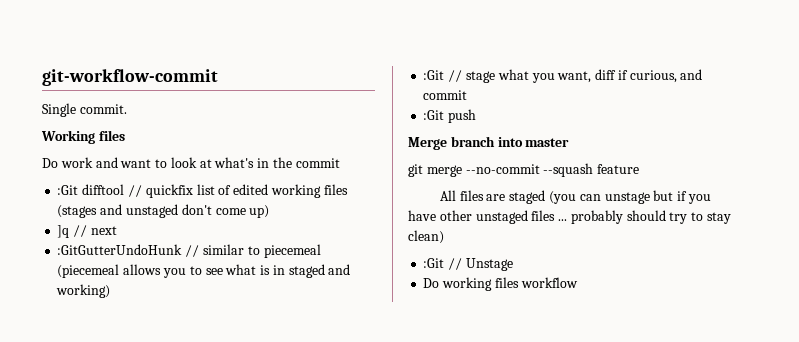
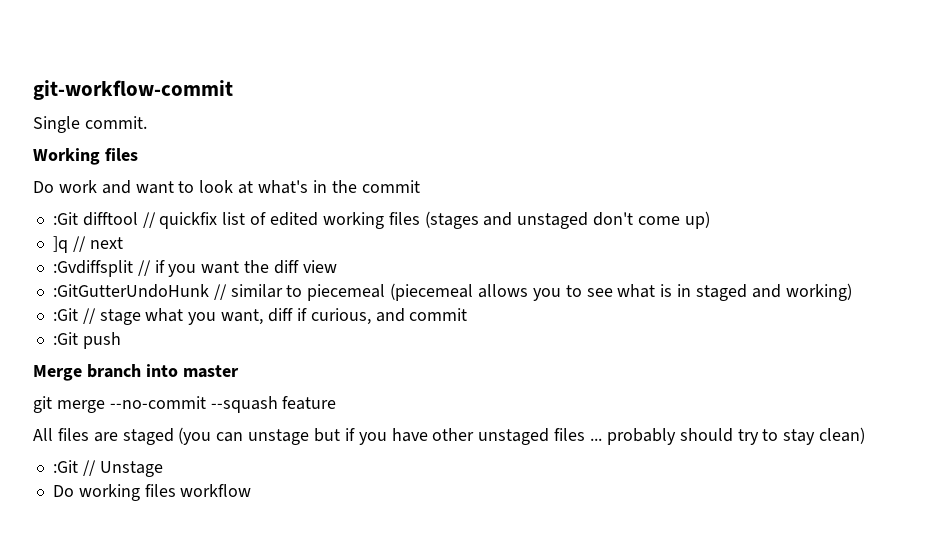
+ :Gvdiffsplit // if you want the diff view

